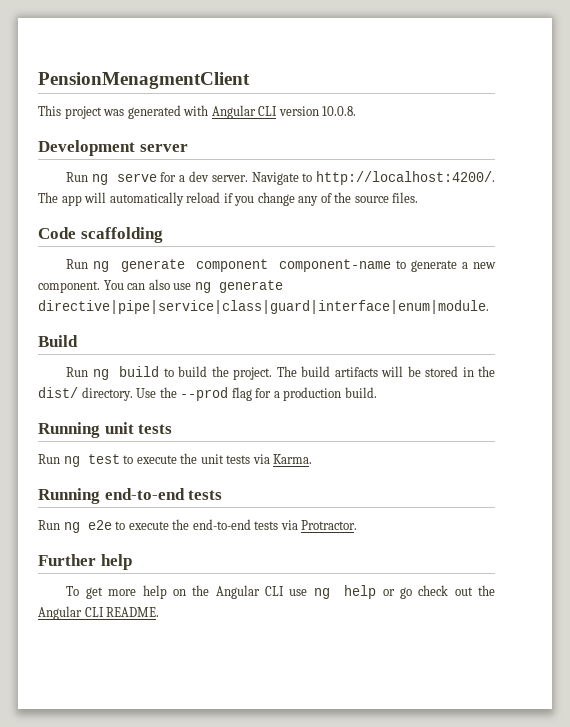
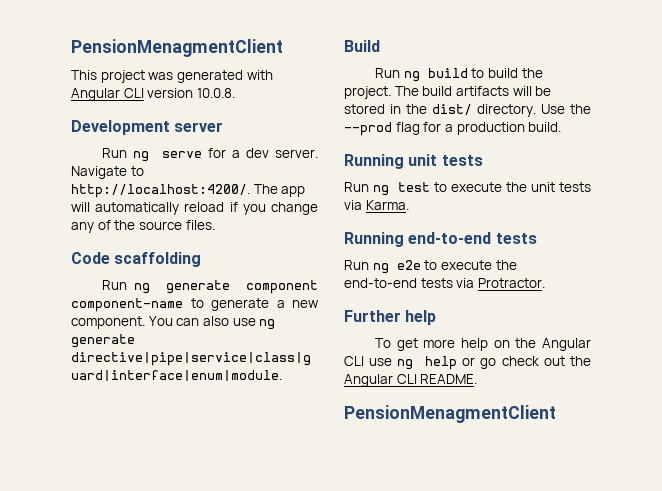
  To get more help on the Angular CLI use ng help or go check out the Angular CLI README.
+ PensionMenagmentClient

